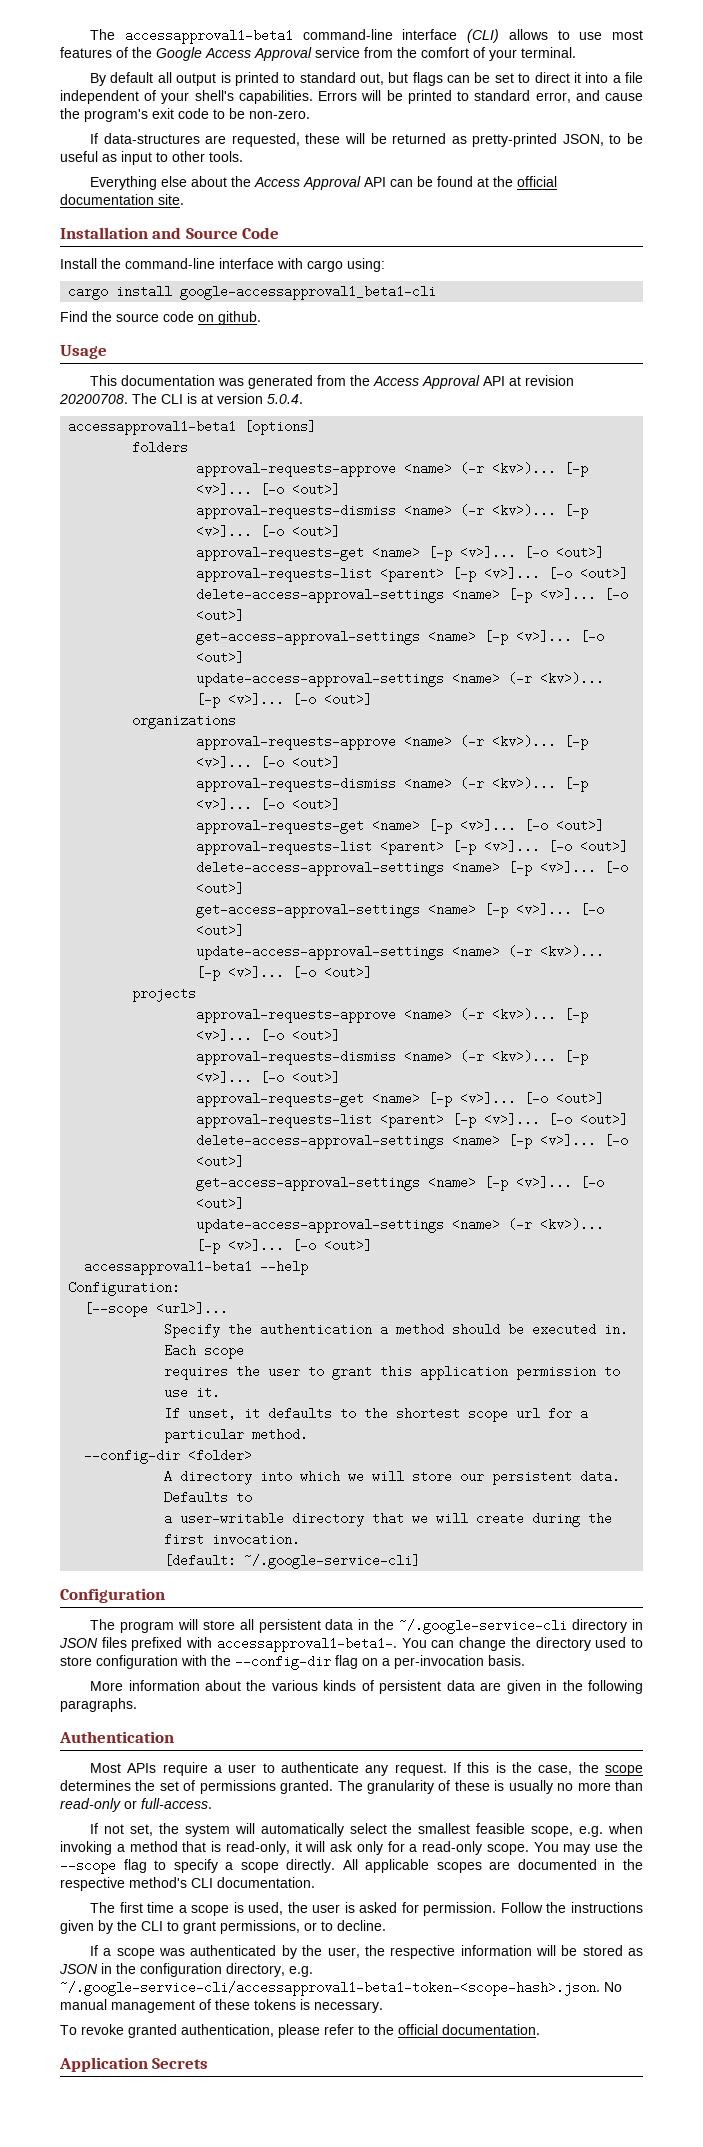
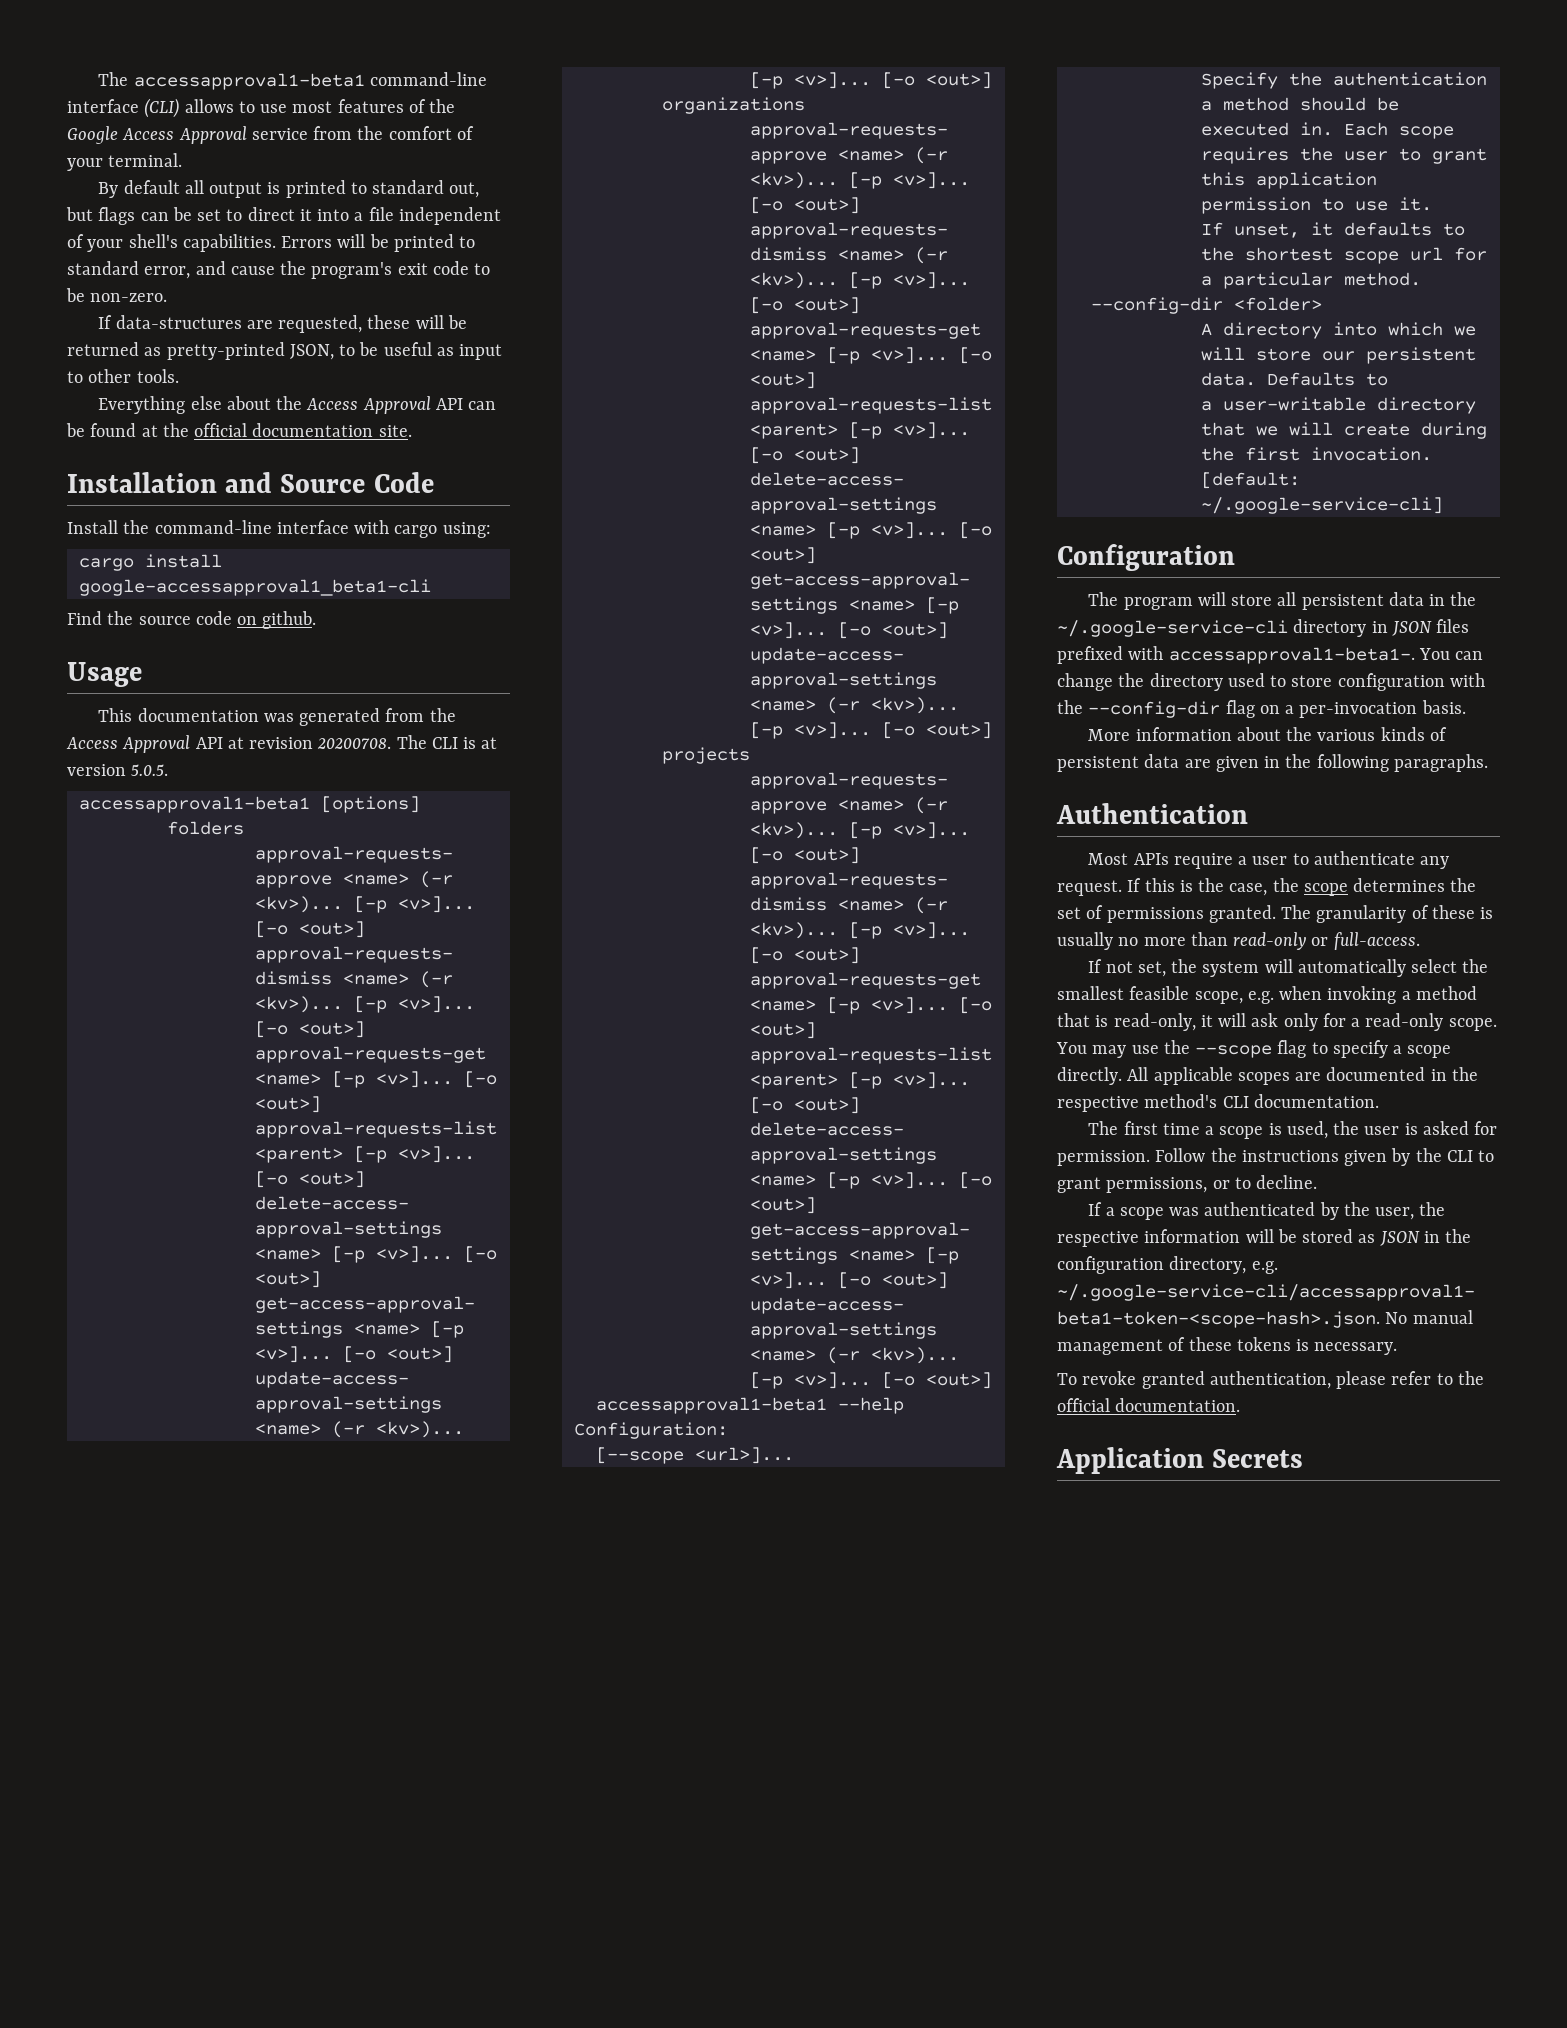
- The CLI is at version 5.0.4.
+ The CLI is at version 5.0.5.

